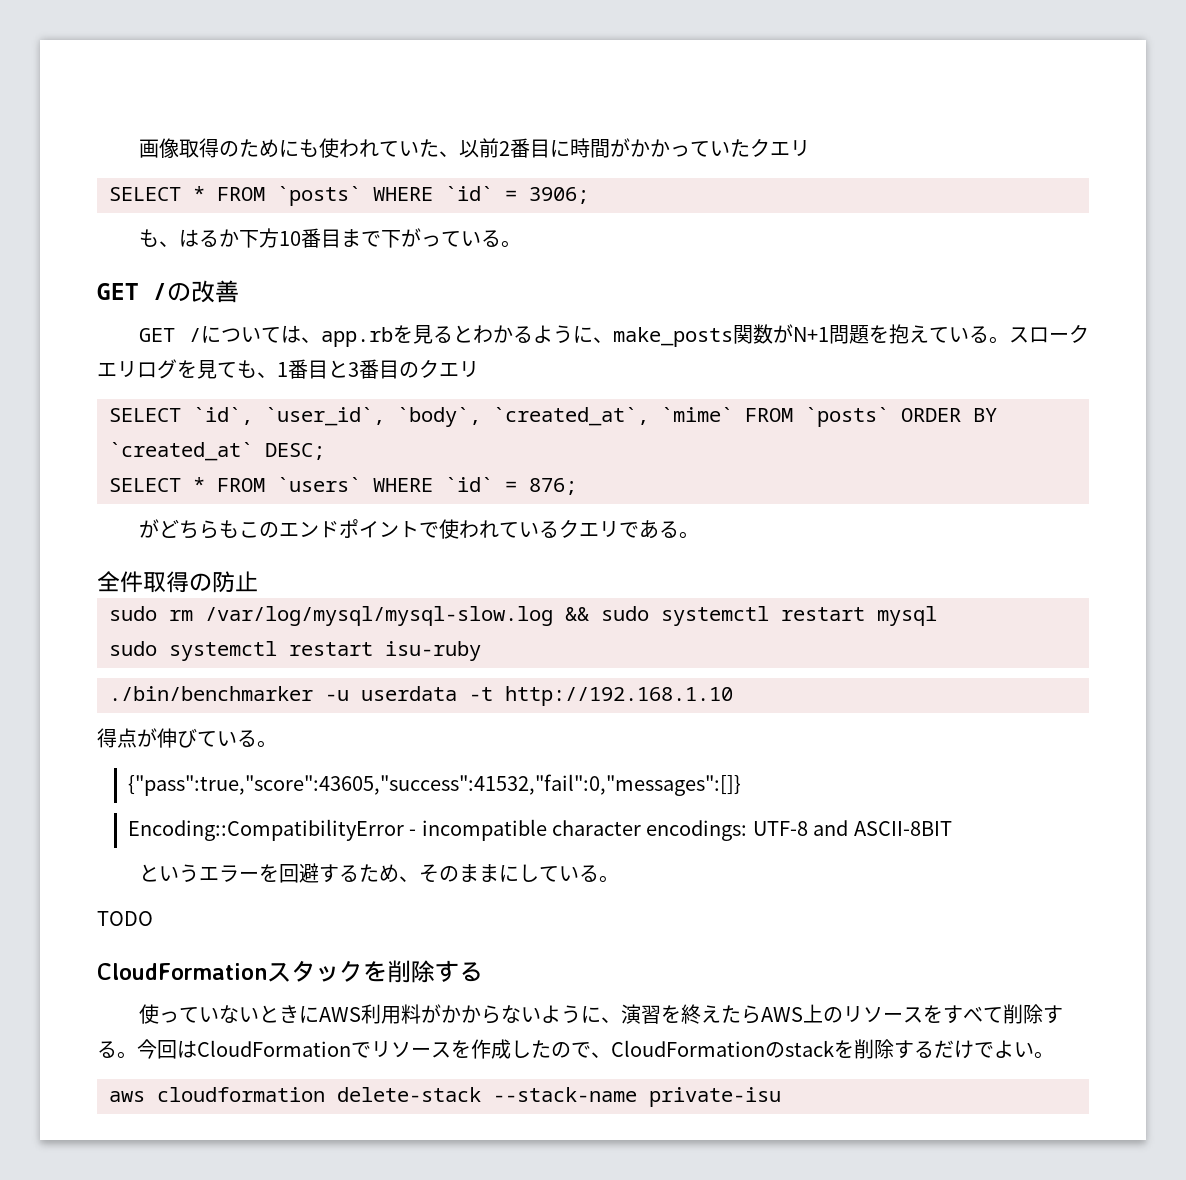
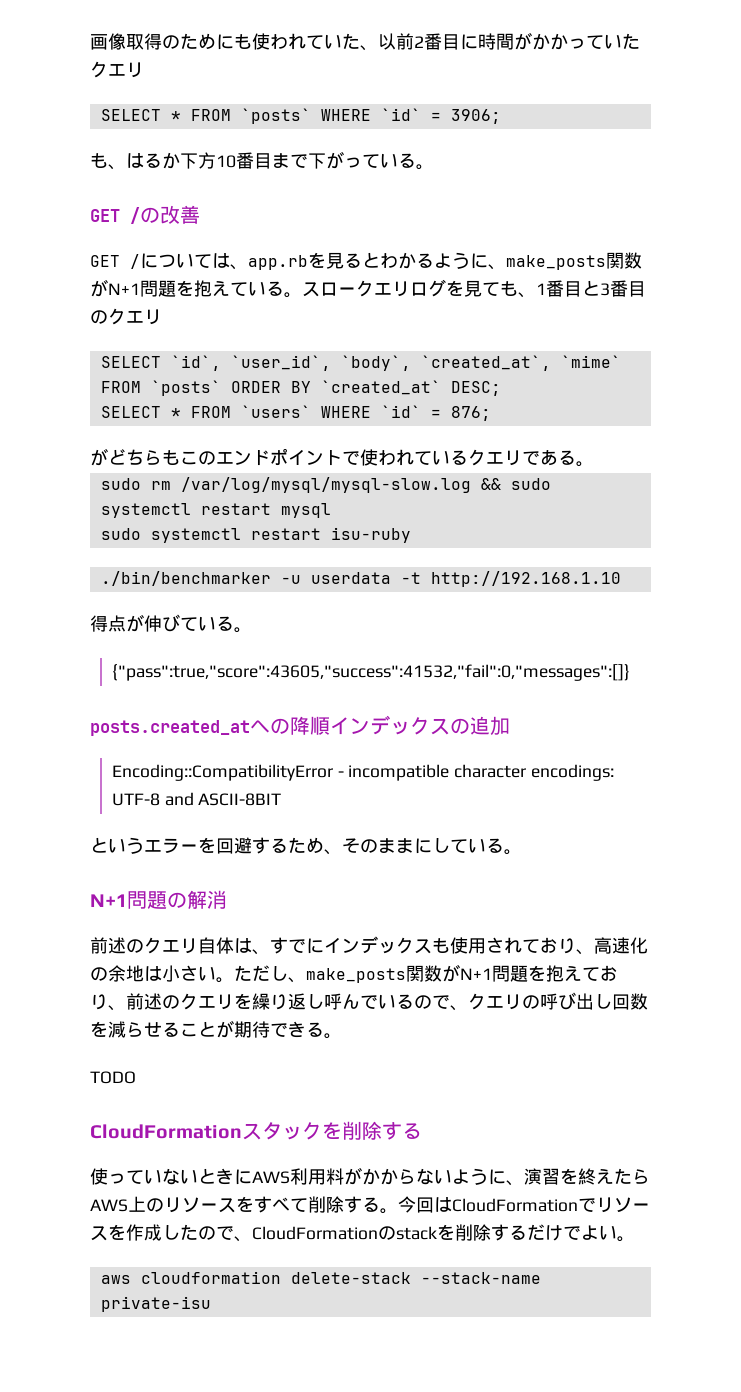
- 全件取得の防止
+ posts.created_atへの降順インデックスの追加
+ N+1問題の解消
+ 前述のクエリ自体は、すでにインデックスも使用されており、高速化の余地は小さい。ただし、make_posts関数がN+1問題を抱えており、前述のクエリを繰り返し呼んでいるので、クエリの呼び出し回数を減らせることが期待できる。

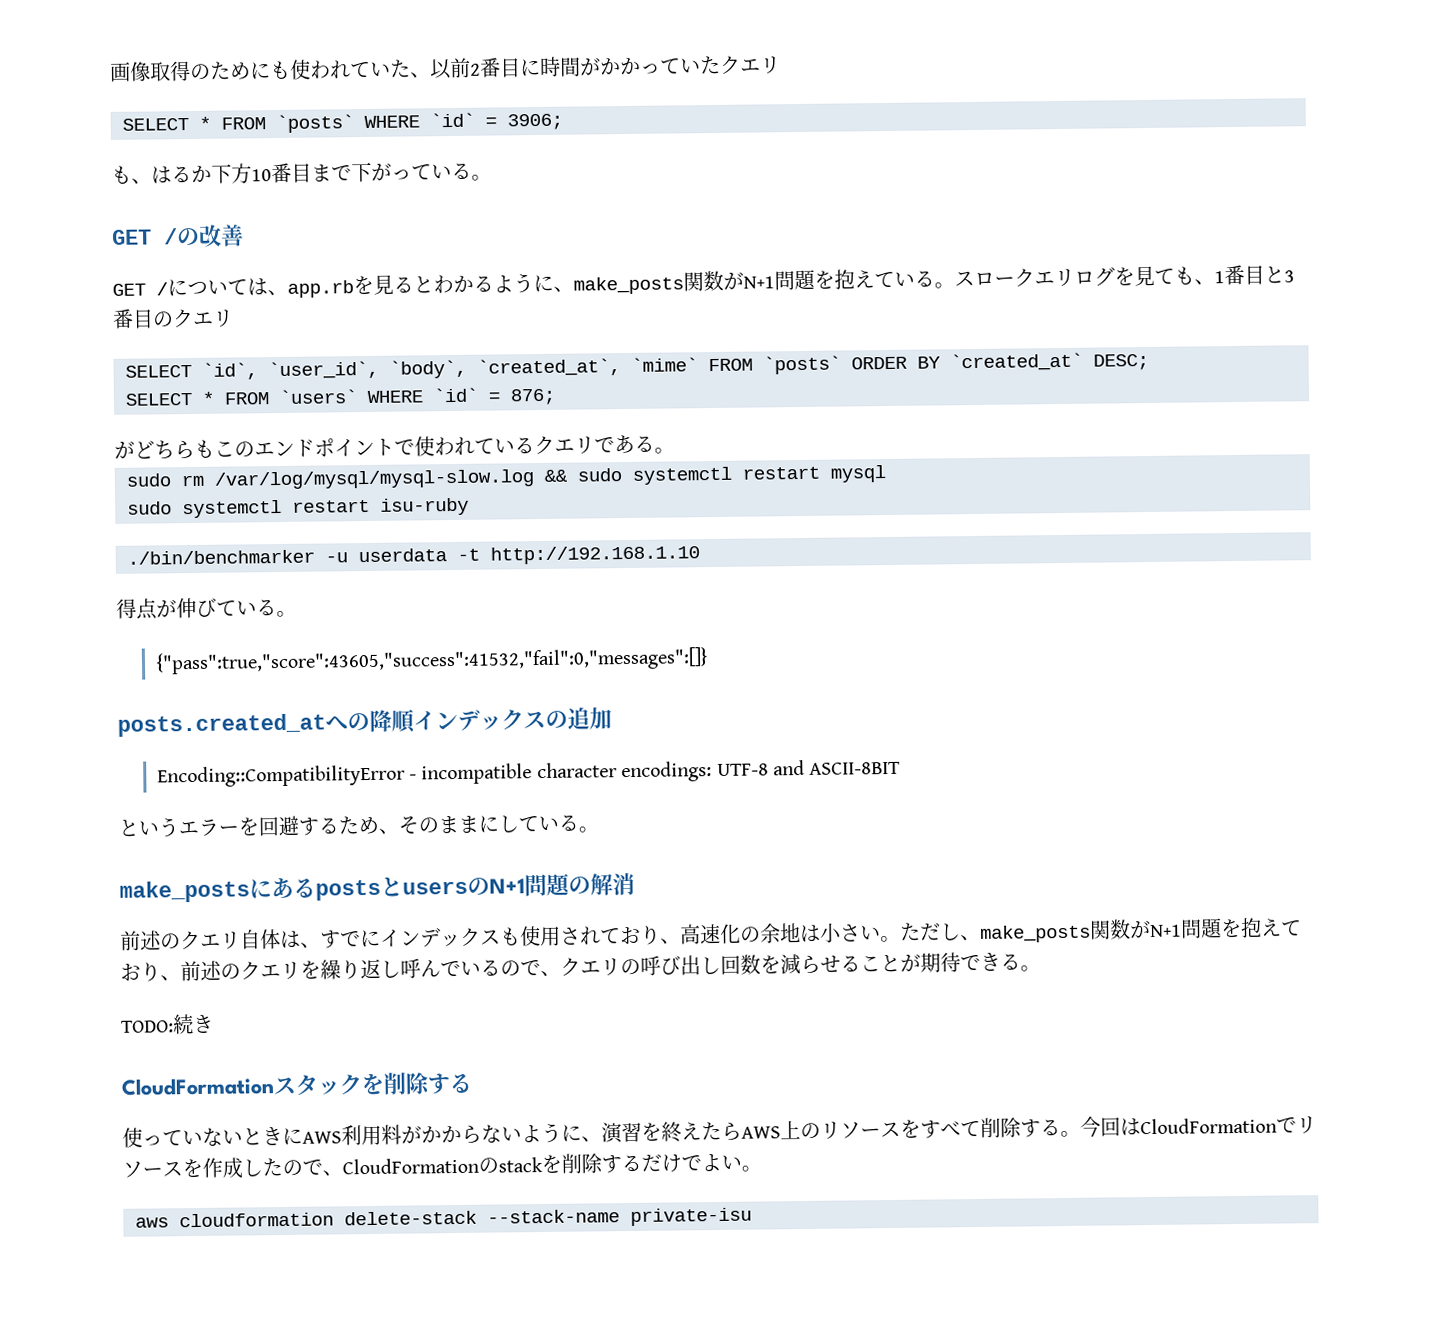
- N+1問題の解消
+ make_postsにあるpostsとusersのN+1問題の解消
- TODO
+ TODO:続き

